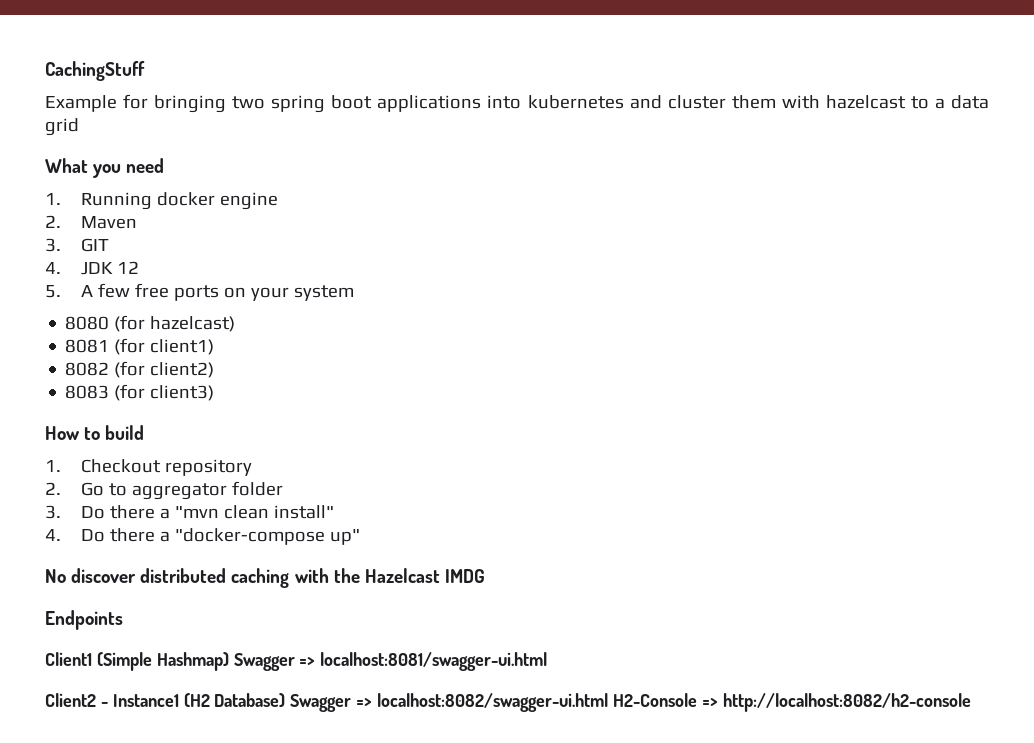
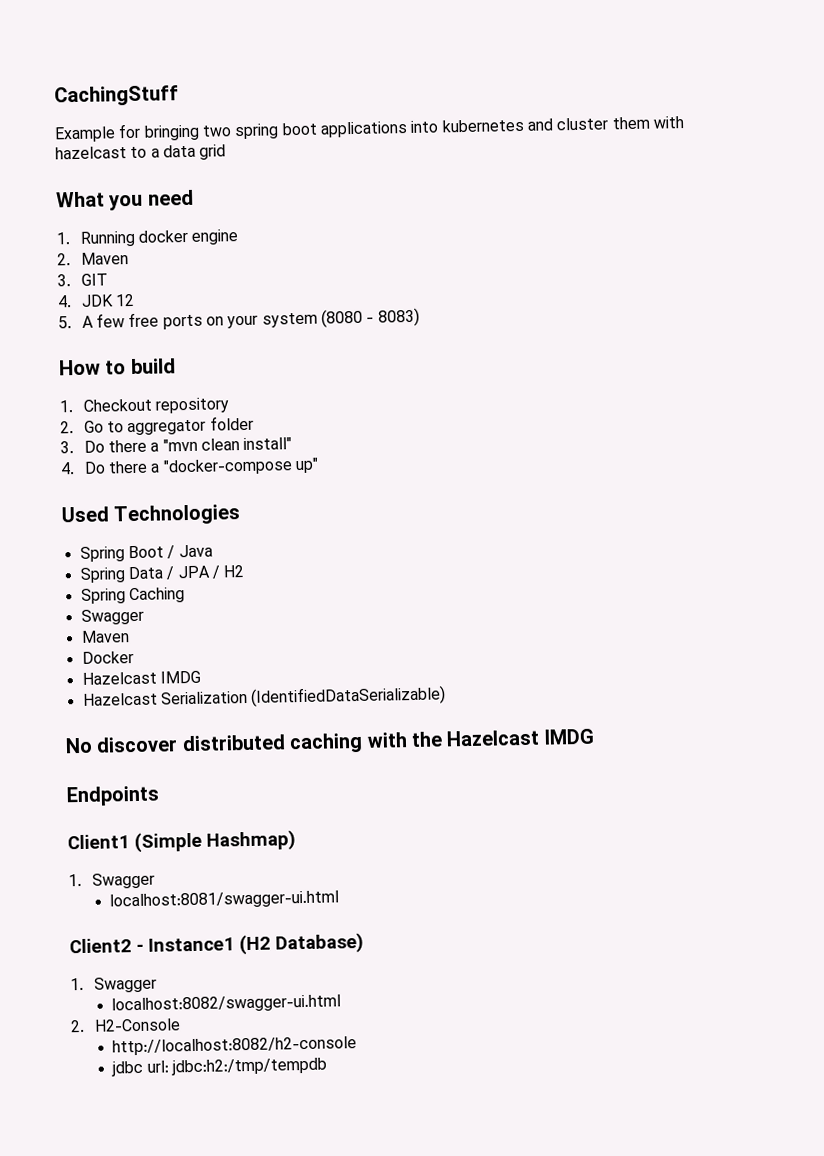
- 5. A few free ports on your system
- 8080 (for hazelcast)
- 8081 (for client1)
- 8082 (for client2)
- 8083 (for client3)
+ 5. A few free ports on your system (8080 - 8083)
+ Used Technologies
+ Spring Boot / Java
+ Spring Data / JPA / H2
+ Spring Caching
+ Swagger
+ Maven
+ Docker
+ Hazelcast IMDG
+ Hazelcast Serialization (IdentifiedDataSerializable)
- Client1 (Simple Hashmap) Swagger => localhost:8081/swagger-ui.html
+ Client1 (Simple Hashmap)
+ 1. Swagger
+ localhost:8081/swagger-ui.html
- Client2 - Instance1 (H2 Database) Swagger => localhost:8082/swagger-ui.html H2-Console => http://localhost:8082/h2-console
+ Client2 - Instance1 (H2 Database)
+ 1. Swagger
+ localhost:8082/swagger-ui.html
+ 2. H2-Console
+ http://localhost:8082/h2-console
+ jdbc url: jdbc:h2:/tmp/tempdb

